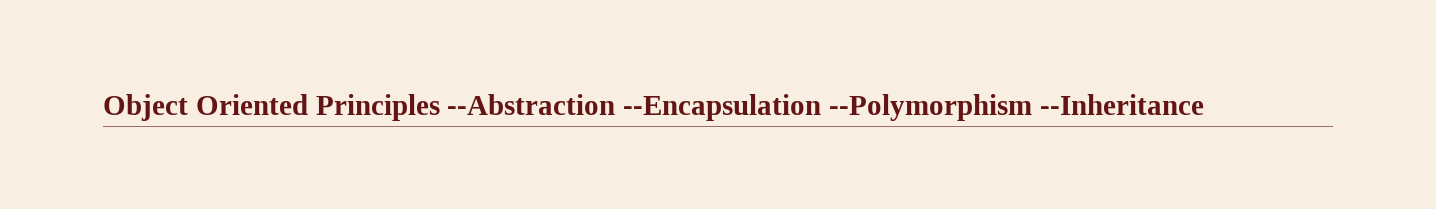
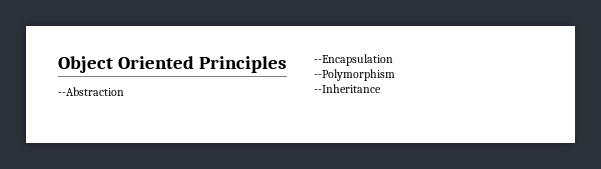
- Object Oriented Principles --Abstraction --Encapsulation --Polymorphism --Inheritance
+ Object Oriented Principles
+ --Abstraction
+ --Encapsulation
+ --Polymorphism
+ --Inheritance

